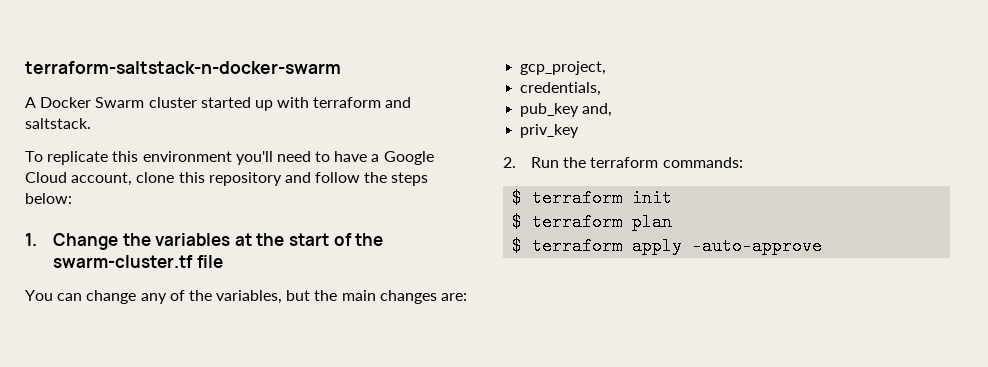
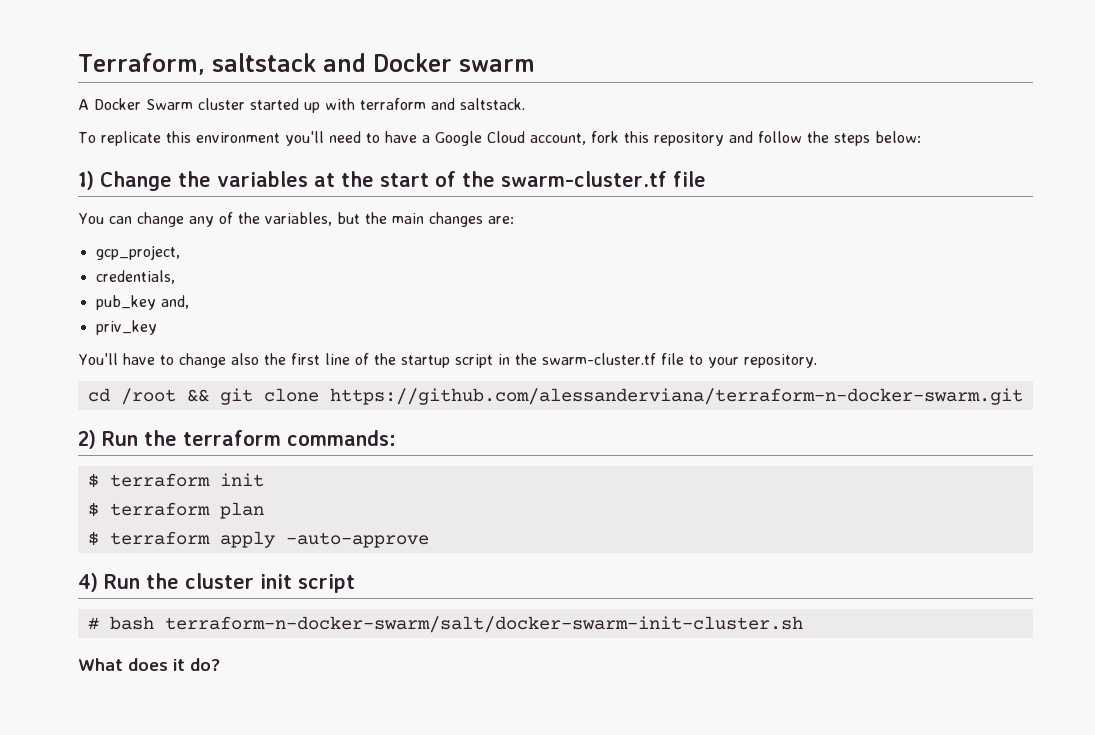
- terraform-saltstack-n-docker-swarm
+ Terraform, saltstack and Docker swarm
- To replicate this environment you'll need to have a Google Cloud account, clone this repository and follow the steps below:
+ To replicate this environment you'll need to have a Google Cloud account, fork this repository and follow the steps below:
- 1. Change the variables at the start of the swarm-cluster.tf file
+ 1) Change the variables at the start of the swarm-cluster.tf file
- 2. Run the terraform commands:
+ You'll have to change also the first line of the startup script in the swarm-cluster.tf file to your repository.
+ cd /root && git clone https://github.com/alessanderviana/terraform-n-docker-swarm.git
+ 2) Run the terraform commands:
+ 4) Run the cluster init script
+ # bash terraform-n-docker-swarm/salt/docker-swarm-init-cluster.sh
+ What does it do?

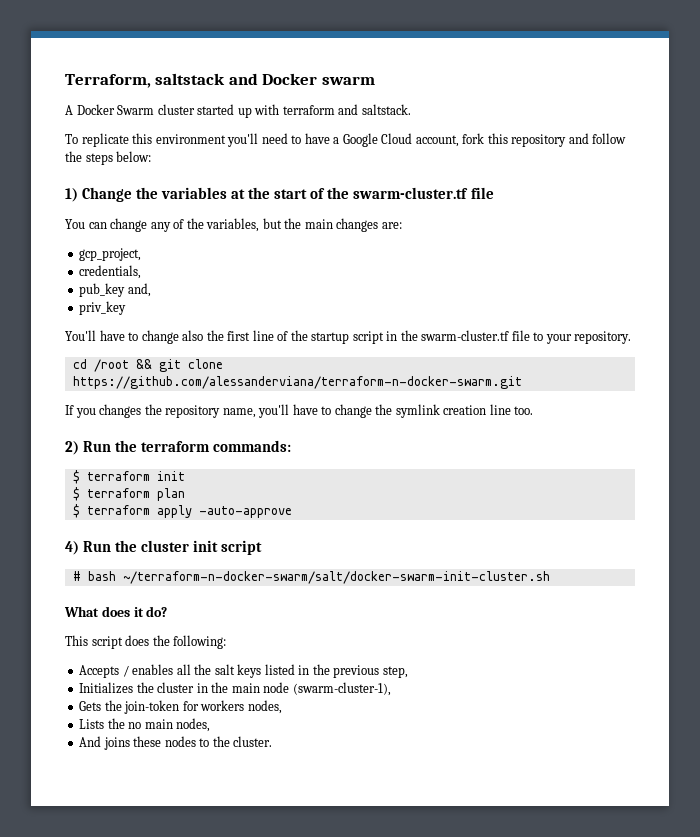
+ If you changes the repository name, you'll have to change the symlink creation line too.
- # bash terraform-n-docker-swarm/salt/docker-swarm-init-cluster.sh
+ # bash ~/terraform-n-docker-swarm/salt/docker-swarm-init-cluster.sh
+ This script does the following:
+ Accepts / enables all the salt keys listed in the previous step,
+ Initializes the cluster in the main node (swarm-cluster-1),
+ Gets the join-token for workers nodes,
+ Lists the no main nodes,
+ And joins these nodes to the cluster.

